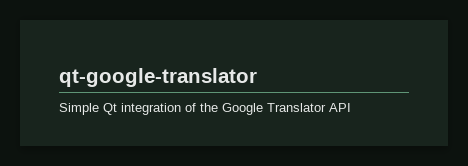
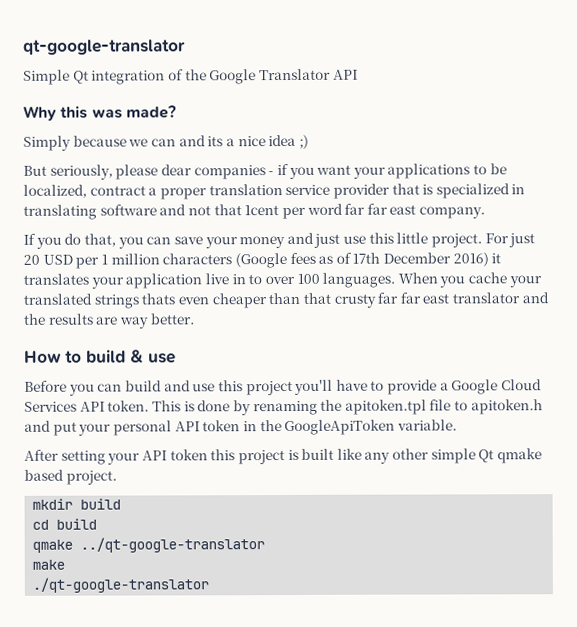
+ Why this was made?
+ Simply because we can and its a nice idea ;)
+ But seriously, please dear companies - if you want your applications to be localized, contract a proper translation service provider that is specialized in translating software and not that 1cent per word far far east company.
+ If you do that, you can save your money and just use this little project. For just 20 USD per 1 million characters (Google fees as of 17th December 2016) it translates your application live in to over 100 languages. When you cache your translated strings thats even cheaper than that crusty far far east translator and the results are way better.
+ How to build & use
+ Before you can build and use this project you'll have to provide a Google Cloud Services API token. This is done by renaming the apitoken.tpl file to apitoken.h and put your personal API token in the GoogleApiToken variable.
+ After setting your API token this project is built like any other simple Qt qmake based project.
+ mkdir build
+ cd build
+ qmake ../qt-google-translator
+ make
+ ./qt-google-translator

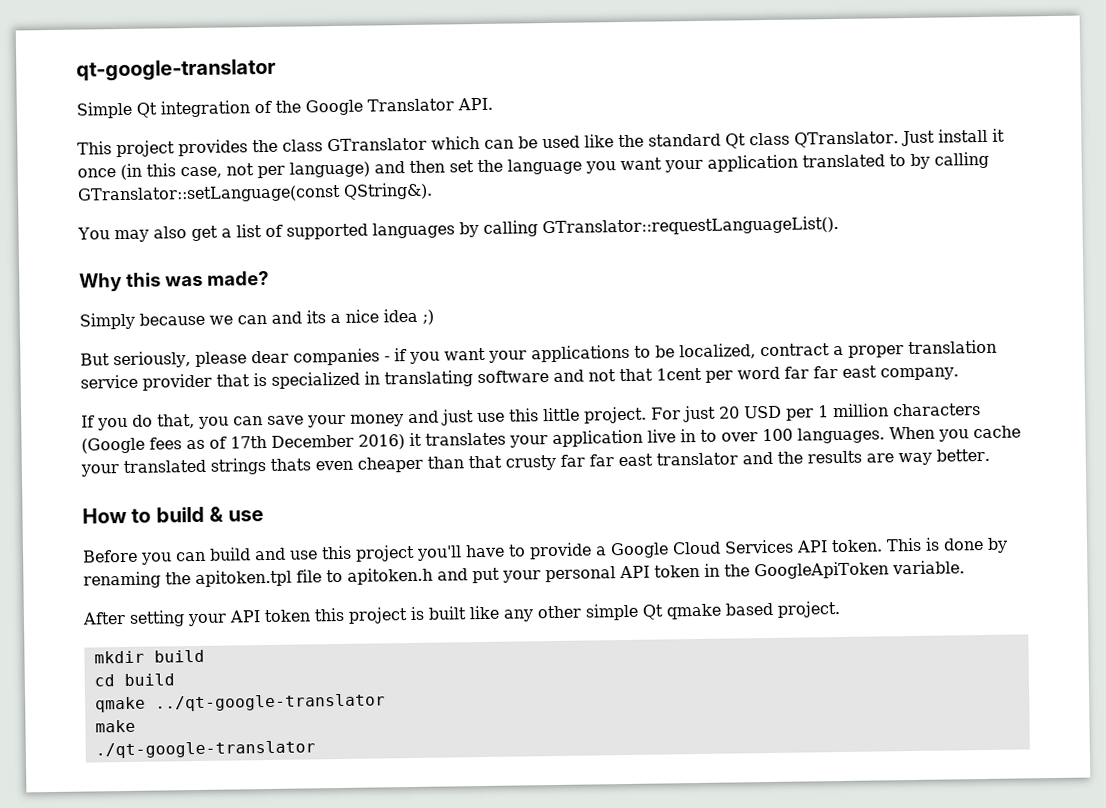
- Simple Qt integration of the Google Translator API
+ Simple Qt integration of the Google Translator API.
+ This project provides the class GTranslator which can be used like the standard Qt class QTranslator. Just install it once (in this case, not per language) and then set the language you want your application translated to by calling GTranslator::setLanguage(const QString&).
+ You may also get a list of supported languages by calling GTranslator::requestLanguageList().

